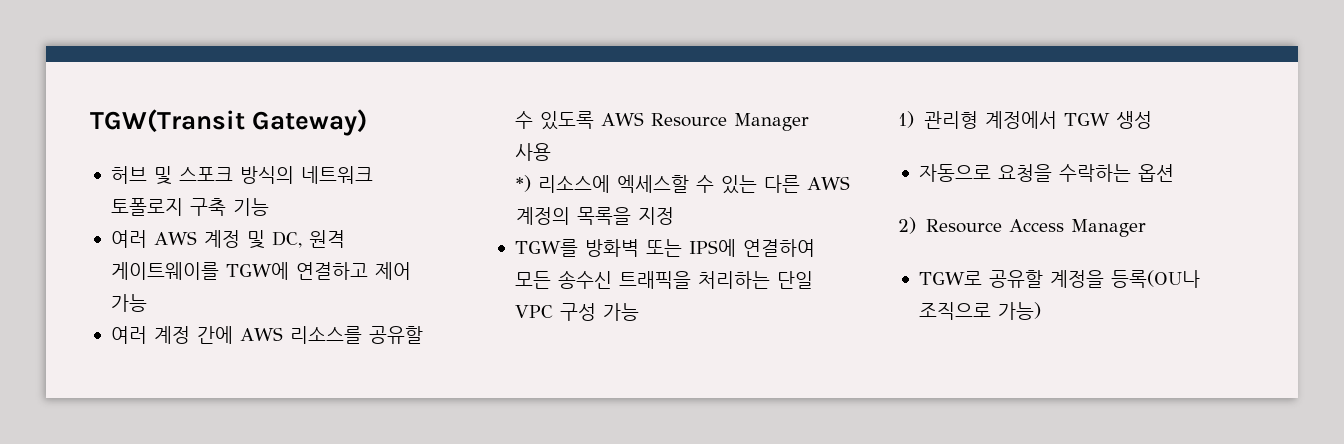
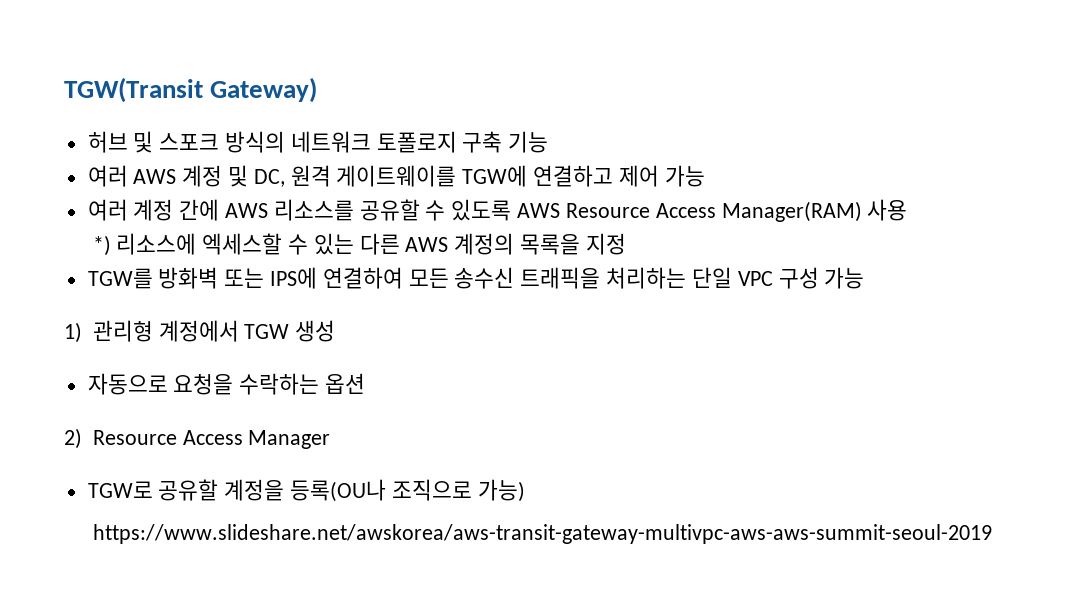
- 여러 계정 간에 AWS 리소스를 공유할 수 있도록 AWS Resource Manager 사용
+ 여러 계정 간에 AWS 리소스를 공유할 수 있도록 AWS Resource Access Manager(RAM) 사용
+ https://www.slideshare.net/awskorea/aws-transit-gateway-multivpc-aws-aws-summit-seoul-2019

